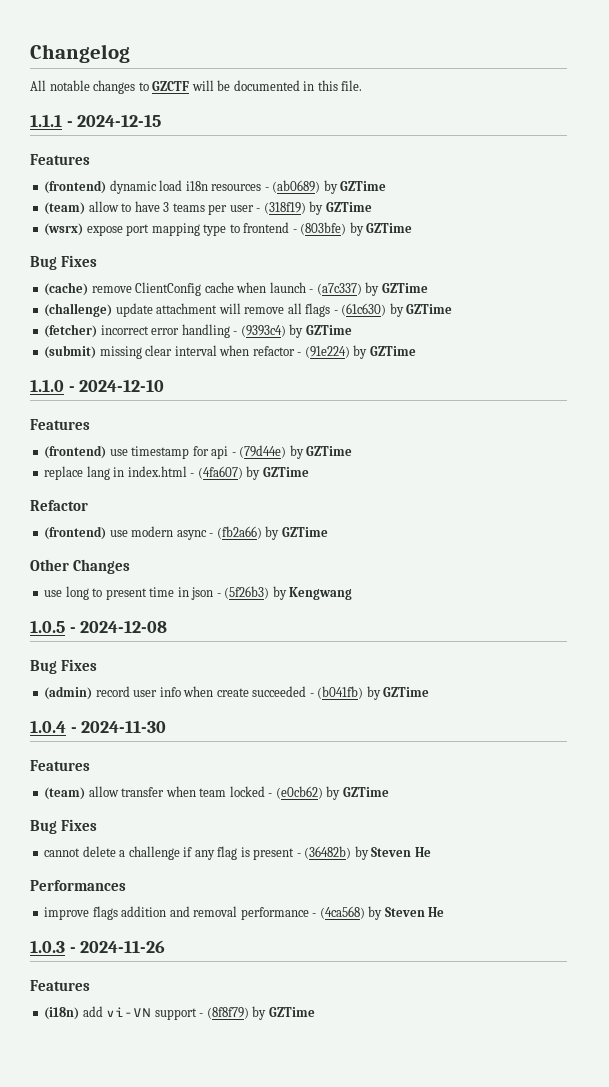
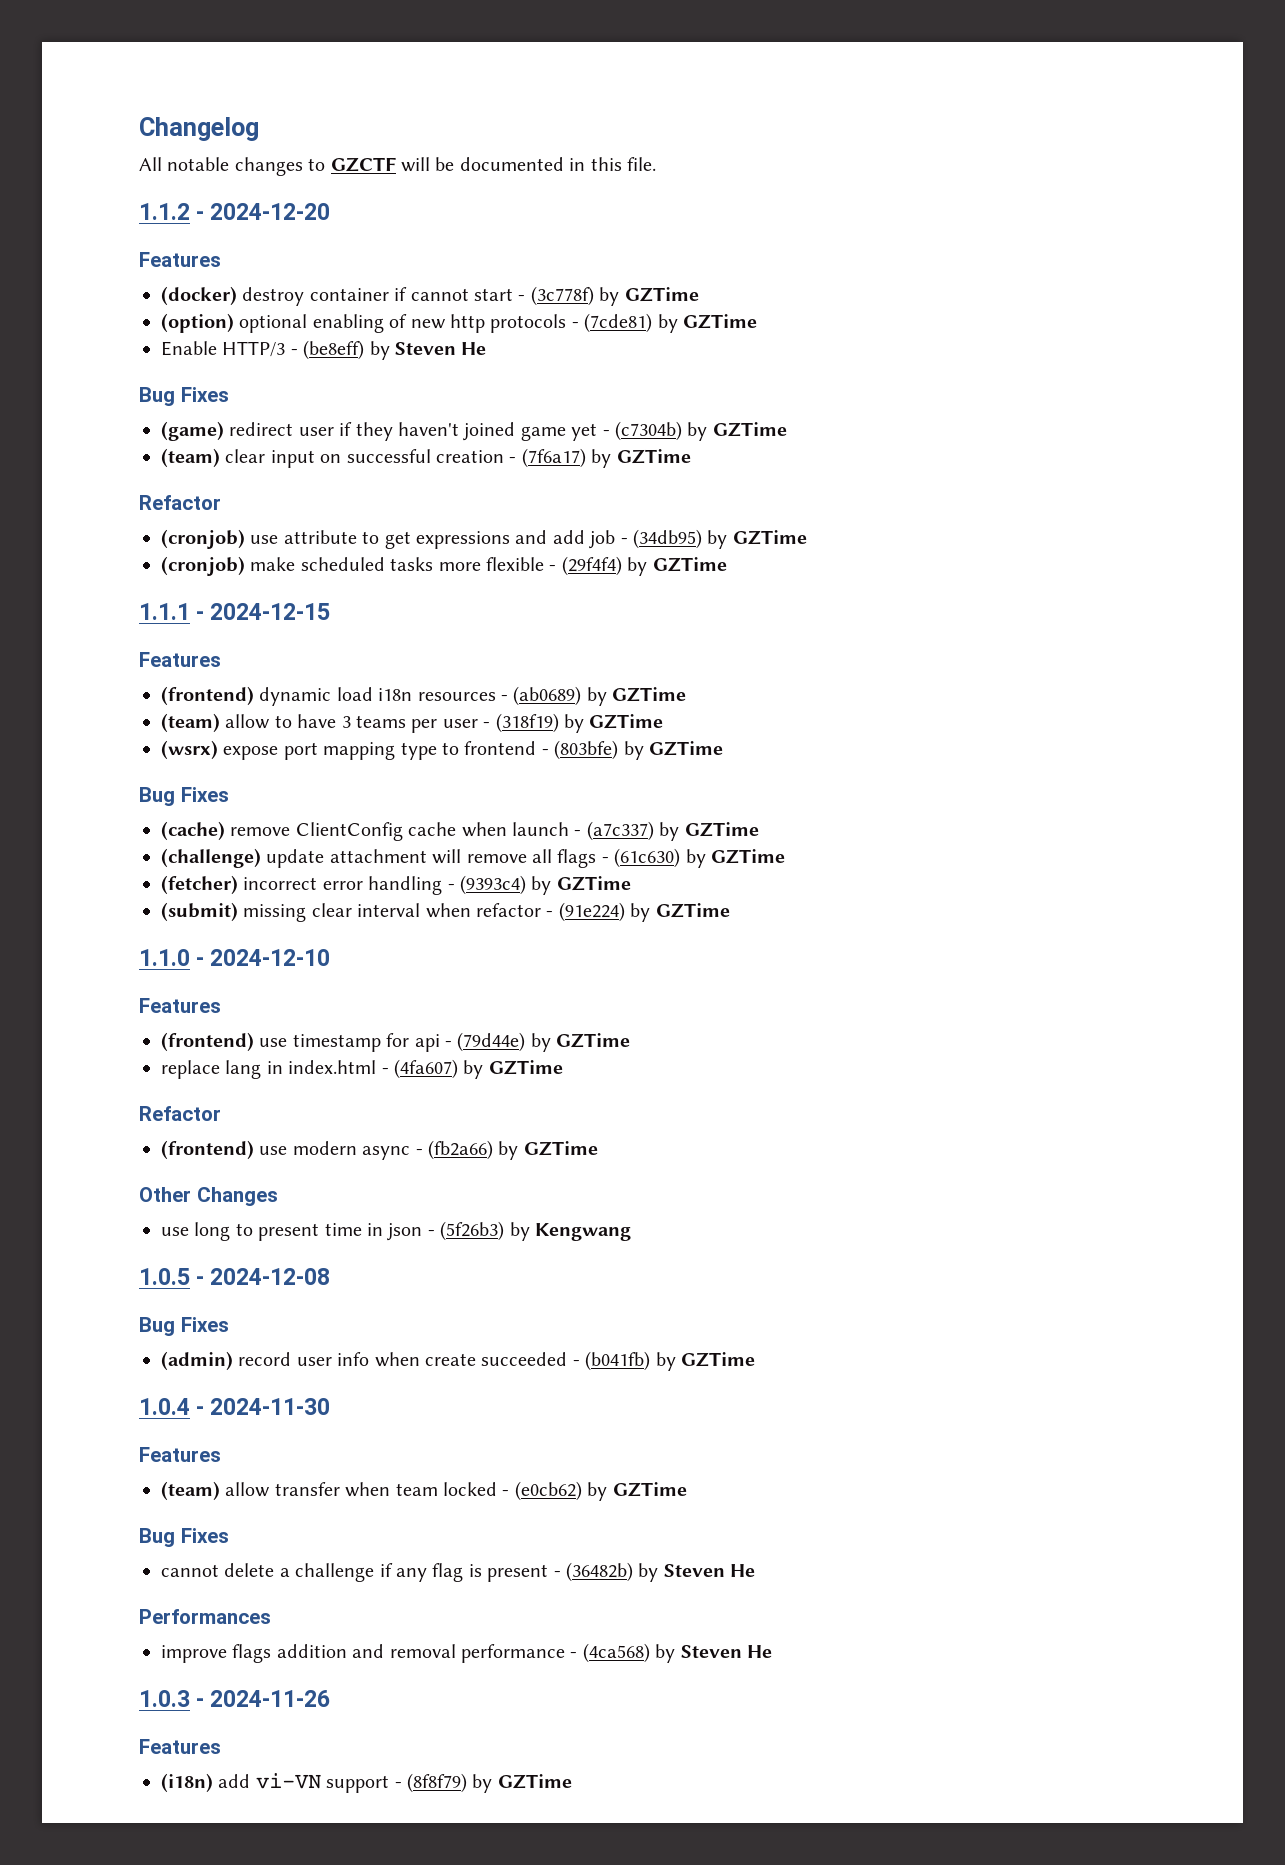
+ 1.1.2 - 2024-12-20
+ Features
+ (docker) destroy container if cannot start - (3c778f) by GZTime
+ (option) optional enabling of new http protocols - (7cde81) by GZTime
+ Enable HTTP/3 - (be8eff) by Steven He
+ Bug Fixes
+ (game) redirect user if they haven't joined game yet - (c7304b) by GZTime
+ (team) clear input on successful creation - (7f6a17) by GZTime
+ Refactor
+ (cronjob) use attribute to get expressions and add job - (34db95) by GZTime
+ (cronjob) make scheduled tasks more flexible - (29f4f4) by GZTime

